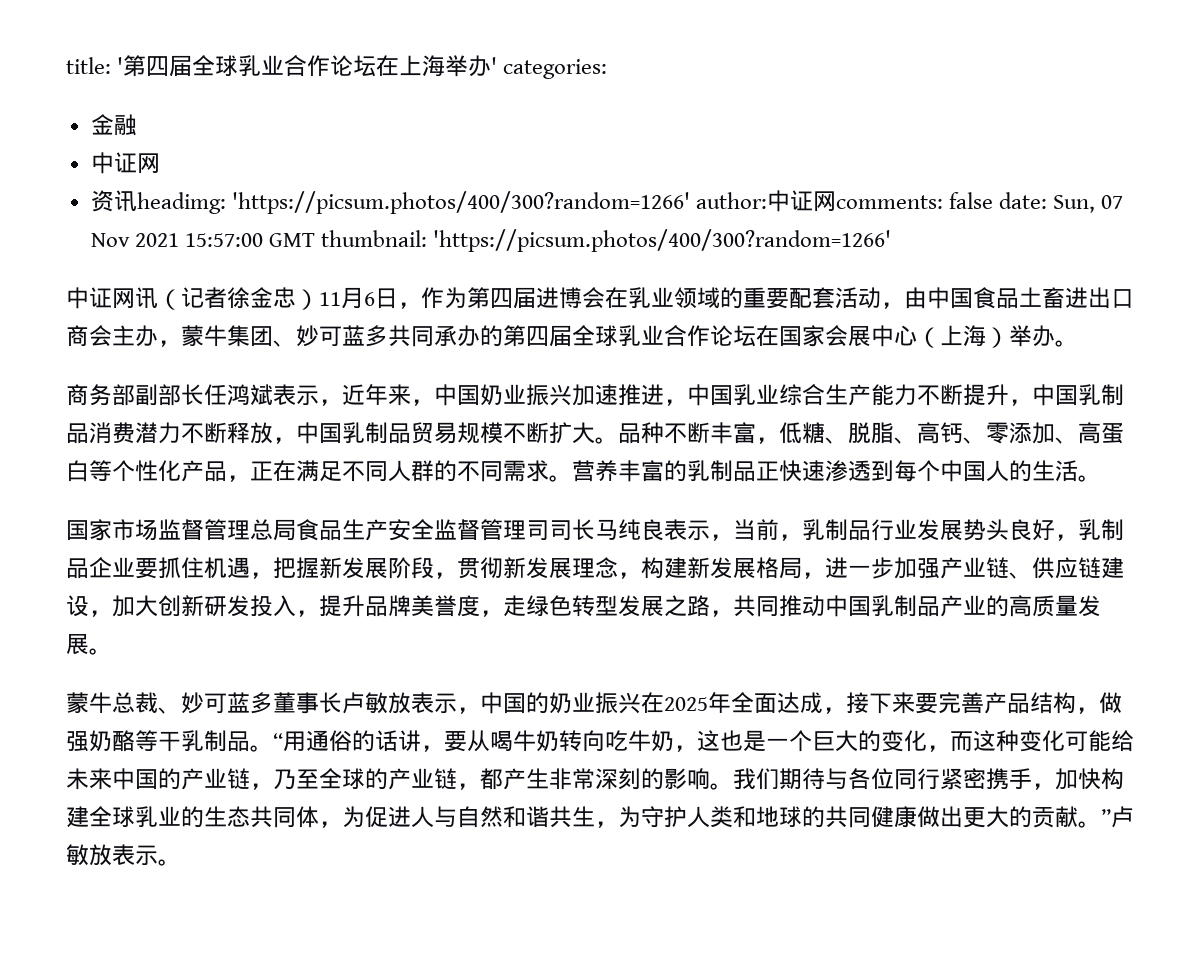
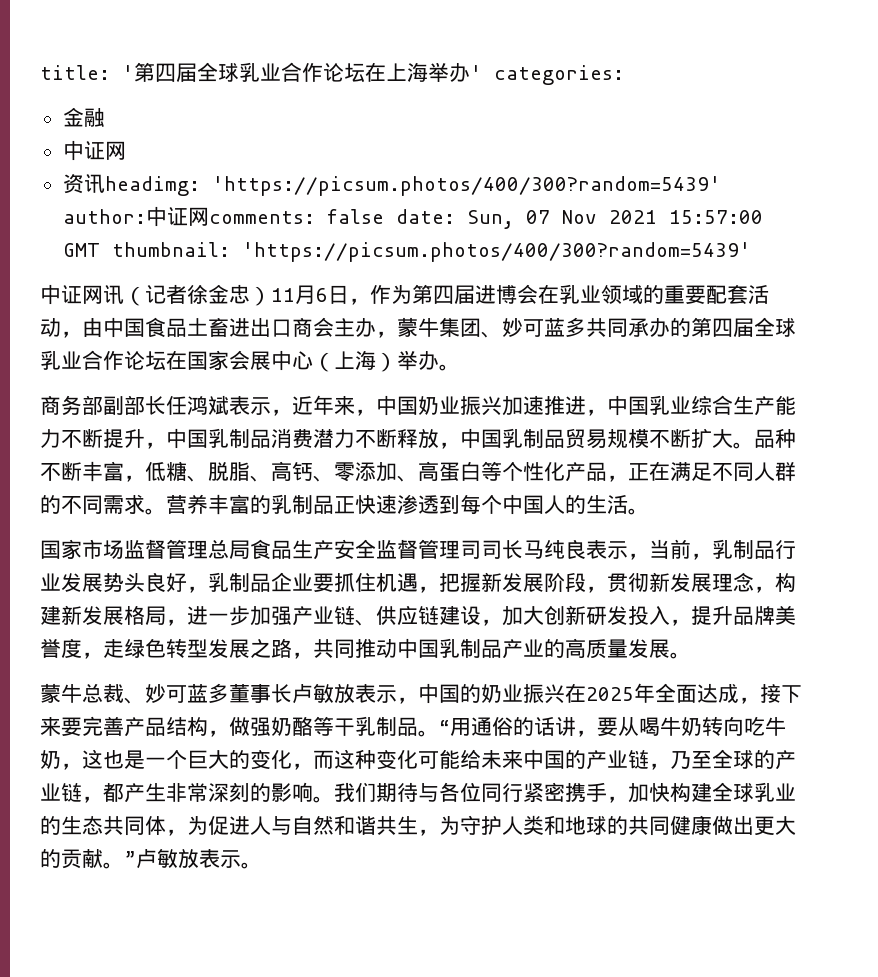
- 资讯headimg: 'https://picsum.photos/400/300?random=1266' author:中证网comments: false date: Sun, 07 Nov 2021 15:57:00 GMT thumbnail: 'https://picsum.photos/400/300?random=1266'
+ 资讯headimg: 'https://picsum.photos/400/300?random=5439' author:中证网comments: false date: Sun, 07 Nov 2021 15:57:00 GMT thumbnail: 'https://picsum.photos/400/300?random=5439'

